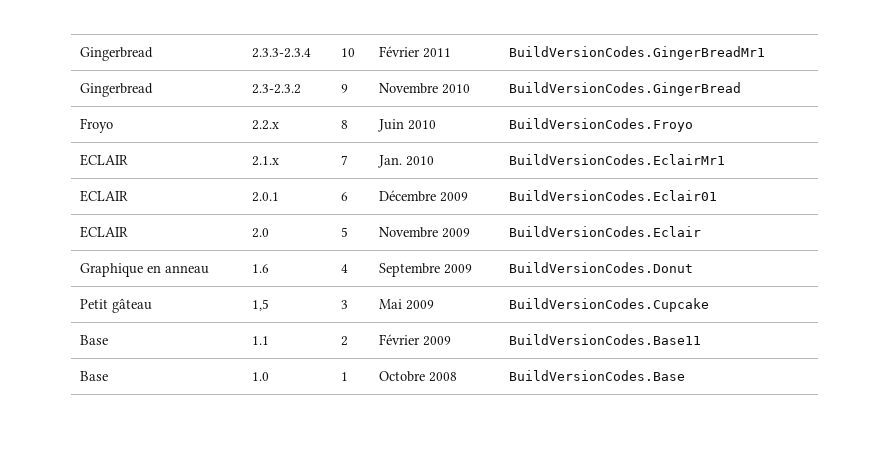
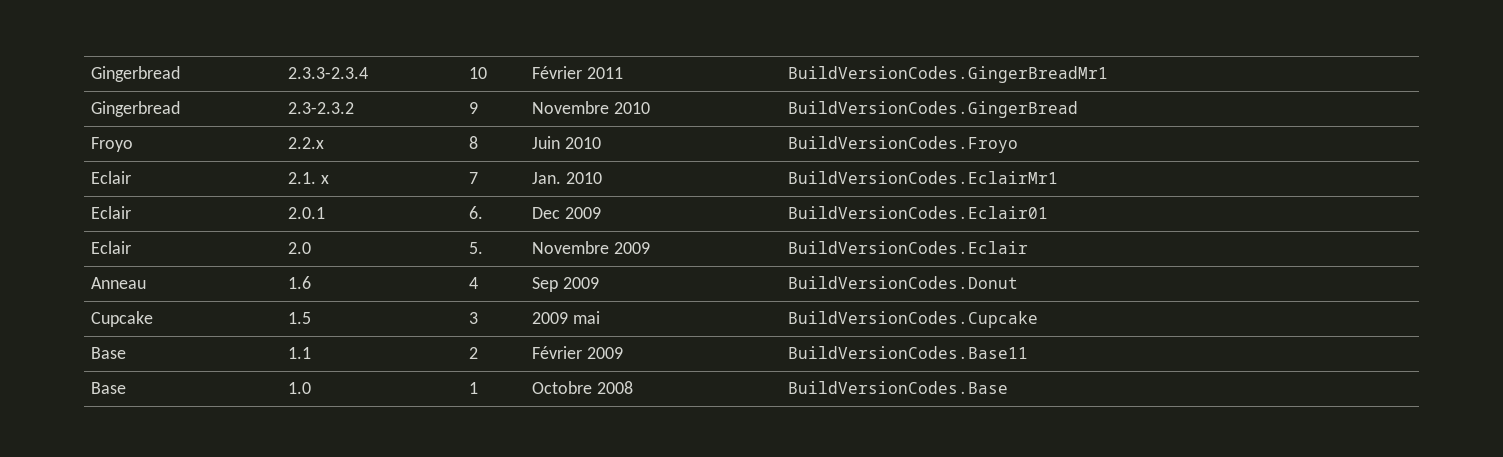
- ECLAIR | 2.1.x | 7 | Jan. 2010 | BuildVersionCodes.EclairMr1
+ Eclair | 2.1. x | 7 | Jan. 2010 | BuildVersionCodes.EclairMr1
- ECLAIR | 2.0.1 | 6 | Décembre 2009 | BuildVersionCodes.Eclair01
+ Eclair | 2.0.1 | 6. | Dec 2009 | BuildVersionCodes.Eclair01
- ECLAIR | 2.0 | 5 | Novembre 2009 | BuildVersionCodes.Eclair
+ Eclair | 2.0 | 5. | Novembre 2009 | BuildVersionCodes.Eclair
- Graphique en anneau | 1.6 | 4 | Septembre 2009 | BuildVersionCodes.Donut
+ Anneau | 1.6 | 4 | Sep 2009 | BuildVersionCodes.Donut
- Petit gâteau | 1,5 | 3 | Mai 2009 | BuildVersionCodes.Cupcake
+ Cupcake | 1.5 | 3 | 2009 mai | BuildVersionCodes.Cupcake

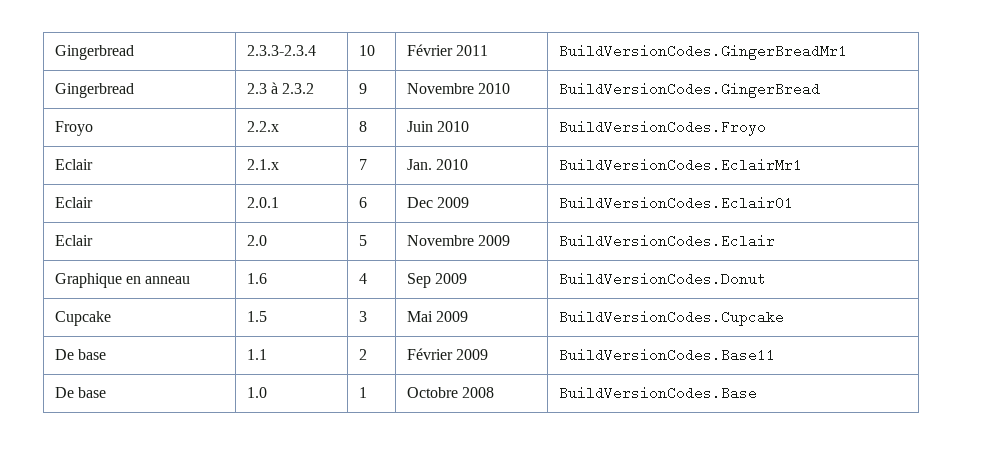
- Gingerbread | 2.3-2.3.2 | 9 | Novembre 2010 | BuildVersionCodes.GingerBread
+ Gingerbread | 2.3 à 2.3.2 | 9 | Novembre 2010 | BuildVersionCodes.GingerBread
- Eclair | 2.1. x | 7 | Jan. 2010 | BuildVersionCodes.EclairMr1
+ Eclair | 2.1.x | 7 | Jan. 2010 | BuildVersionCodes.EclairMr1
- Eclair | 2.0.1 | 6. | Dec 2009 | BuildVersionCodes.Eclair01
+ Eclair | 2.0.1 | 6 | Dec 2009 | BuildVersionCodes.Eclair01
- Eclair | 2.0 | 5. | Novembre 2009 | BuildVersionCodes.Eclair
+ Eclair | 2.0 | 5 | Novembre 2009 | BuildVersionCodes.Eclair
- Anneau | 1.6 | 4 | Sep 2009 | BuildVersionCodes.Donut
+ Graphique en anneau | 1.6 | 4 | Sep 2009 | BuildVersionCodes.Donut
- Cupcake | 1.5 | 3 | 2009 mai | BuildVersionCodes.Cupcake
+ Cupcake | 1.5 | 3 | Mai 2009 | BuildVersionCodes.Cupcake
- Base | 1.1 | 2 | Février 2009 | BuildVersionCodes.Base11
+ De base | 1.1 | 2 | Février 2009 | BuildVersionCodes.Base11
- Base | 1.0 | 1 | Octobre 2008 | BuildVersionCodes.Base
+ De base | 1.0 | 1 | Octobre 2008 | BuildVersionCodes.Base

